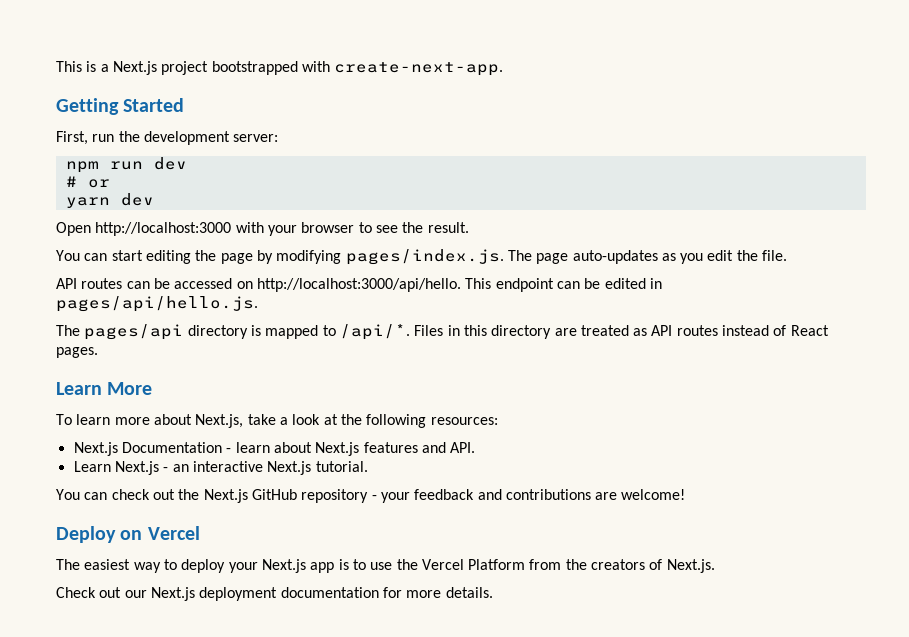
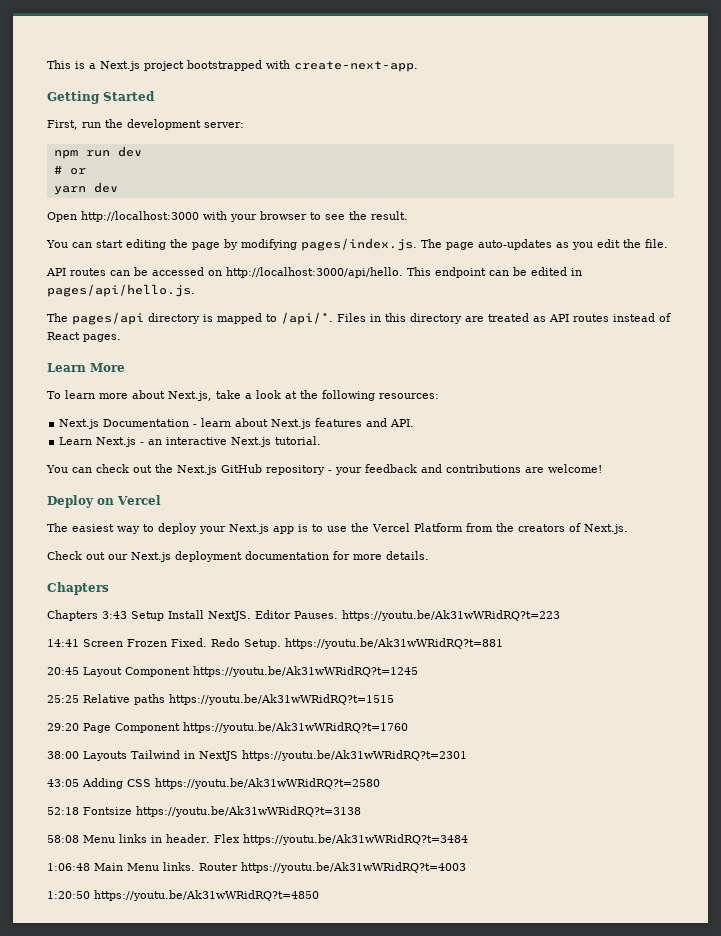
  Check out our Next.js deployment documentation for more details.
+ Chapters
+ Chapters 3:43 Setup Install NextJS. Editor Pauses. https://youtu.be/Ak31wWRidRQ?t=223
+ 14:41 Screen Frozen Fixed. Redo Setup. https://youtu.be/Ak31wWRidRQ?t=881
+ 20:45 Layout Component https://youtu.be/Ak31wWRidRQ?t=1245
+ 25:25 Relative paths https://youtu.be/Ak31wWRidRQ?t=1515
+ 29:20 Page Component https://youtu.be/Ak31wWRidRQ?t=1760
+ 38:00 Layouts Tailwind in NextJS https://youtu.be/Ak31wWRidRQ?t=2301
+ 43:05 Adding CSS https://youtu.be/Ak31wWRidRQ?t=2580
+ 52:18 Fontsize https://youtu.be/Ak31wWRidRQ?t=3138
+ 58:08 Menu links in header. Flex https://youtu.be/Ak31wWRidRQ?t=3484
+ 1:06:48 Main Menu links. Router https://youtu.be/Ak31wWRidRQ?t=4003
+ 1:20:50 https://youtu.be/Ak31wWRidRQ?t=4850

